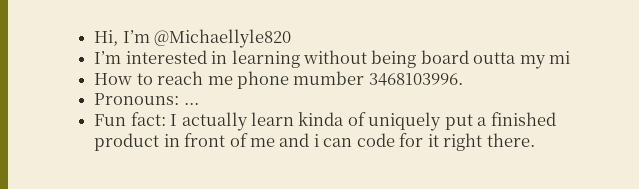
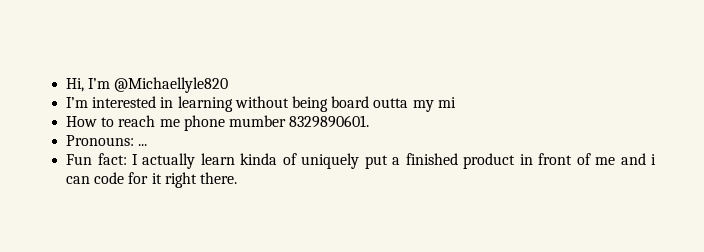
- How to reach me phone mumber 3468103996.
+ How to reach me phone mumber 8329890601.

